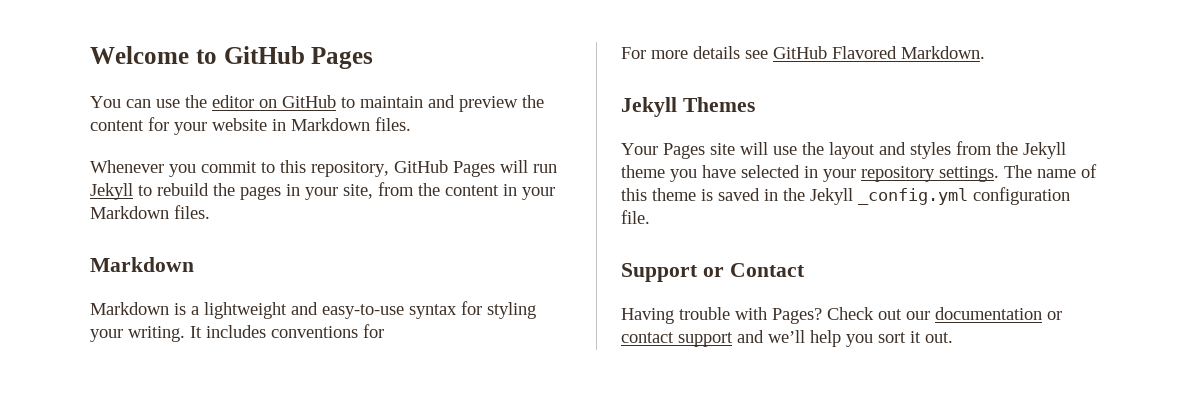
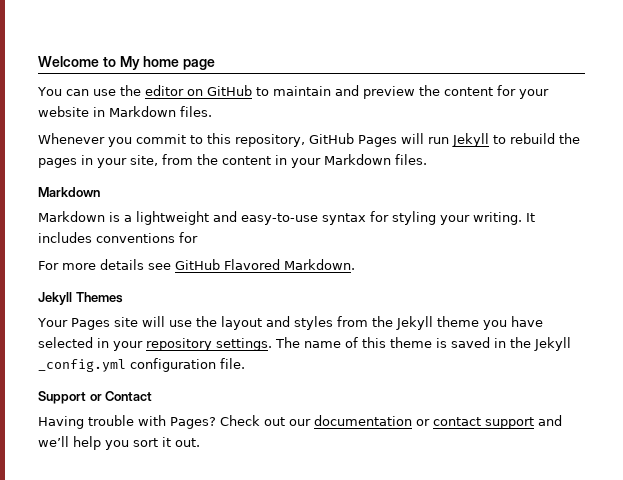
- Welcome to GitHub Pages
+ Welcome to My home page

